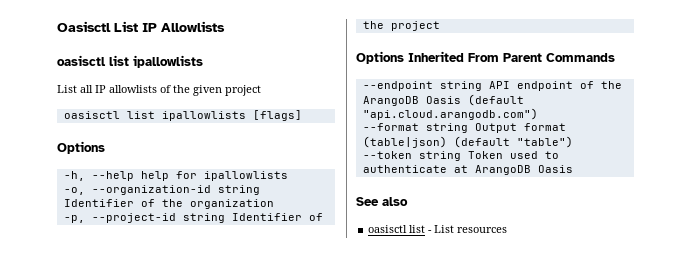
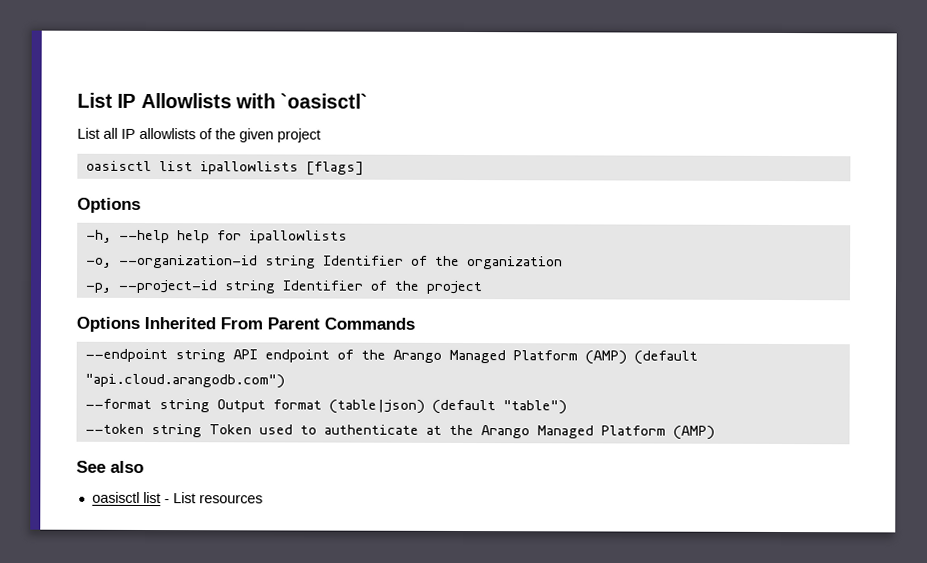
- Oasisctl List IP Allowlists
- oasisctl list ipallowlists
+ List IP Allowlists with `oasisctl`
- --endpoint string API endpoint of the ArangoDB Oasis (default "api.cloud.arangodb.com")
+ --endpoint string API endpoint of the Arango Managed Platform (AMP) (default "api.cloud.arangodb.com")
- --token string Token used to authenticate at ArangoDB Oasis
+ --token string Token used to authenticate at the Arango Managed Platform (AMP)

